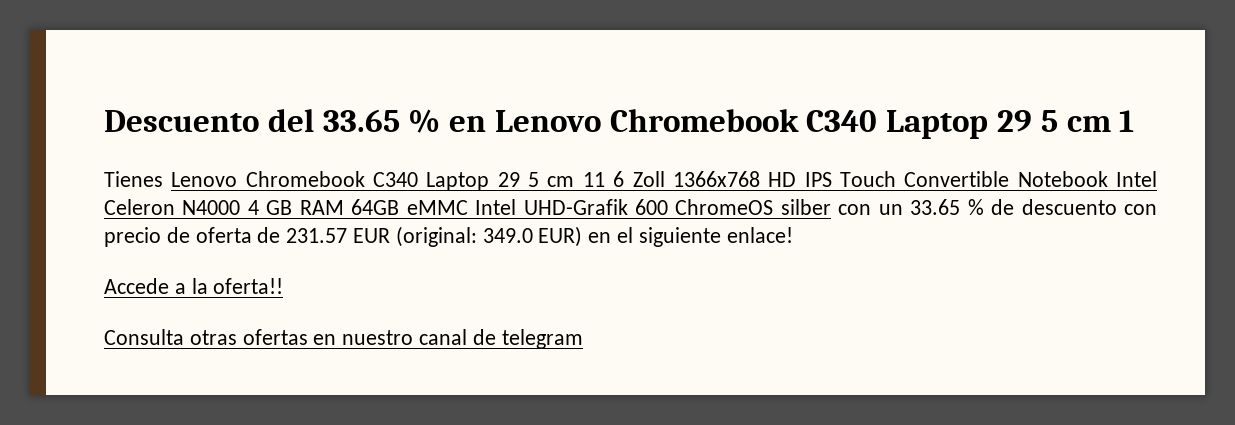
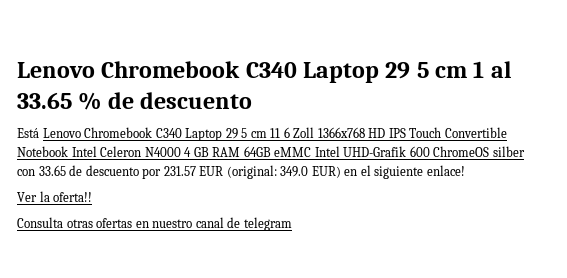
- Descuento del 33.65 % en Lenovo Chromebook C340 Laptop 29 5 cm 1
- Tienes Lenovo Chromebook C340 Laptop 29 5 cm 11 6 Zoll 1366x768 HD IPS Touch Convertible Notebook Intel Celeron N4000 4 GB RAM 64GB eMMC Intel UHD-Grafik 600 ChromeOS silber con un 33.65 % de descuento con precio de oferta de 231.57 EUR (original: 349.0 EUR) en el siguiente enlace!
+ Lenovo Chromebook C340 Laptop 29 5 cm 1 al 33.65 % de descuento
+ Está Lenovo Chromebook C340 Laptop 29 5 cm 11 6 Zoll 1366x768 HD IPS Touch Convertible Notebook Intel Celeron N4000 4 GB RAM 64GB eMMC Intel UHD-Grafik 600 ChromeOS silber con 33.65 de descuento por 231.57 EUR (original: 349.0 EUR) en el siguiente enlace!
- Accede a la oferta!!
+ Ver la oferta!!

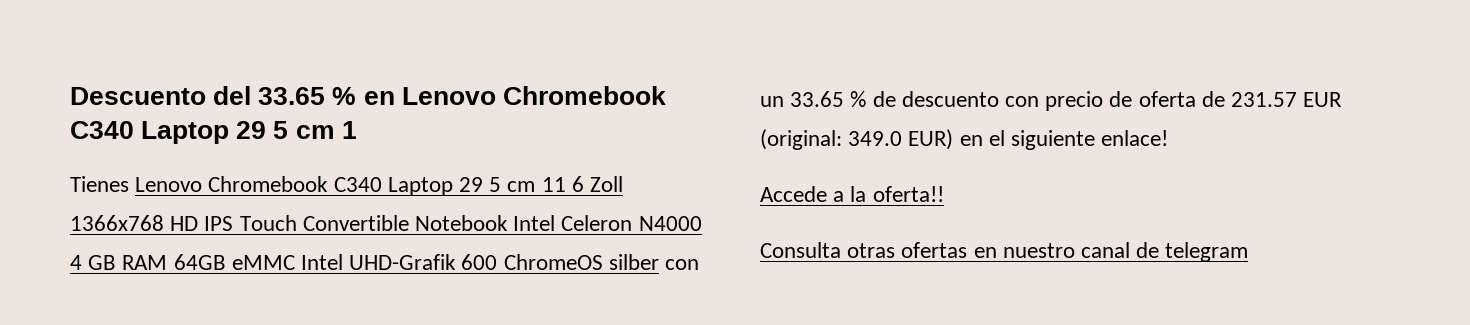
- Lenovo Chromebook C340 Laptop 29 5 cm 1 al 33.65 % de descuento
- Está Lenovo Chromebook C340 Laptop 29 5 cm 11 6 Zoll 1366x768 HD IPS Touch Convertible Notebook Intel Celeron N4000 4 GB RAM 64GB eMMC Intel UHD-Grafik 600 ChromeOS silber con 33.65 de descuento por 231.57 EUR (original: 349.0 EUR) en el siguiente enlace!
+ Descuento del 33.65 % en Lenovo Chromebook C340 Laptop 29 5 cm 1
+ Tienes Lenovo Chromebook C340 Laptop 29 5 cm 11 6 Zoll 1366x768 HD IPS Touch Convertible Notebook Intel Celeron N4000 4 GB RAM 64GB eMMC Intel UHD-Grafik 600 ChromeOS silber con un 33.65 % de descuento con precio de oferta de 231.57 EUR (original: 349.0 EUR) en el siguiente enlace!
- Ver la oferta!!
+ Accede a la oferta!!

